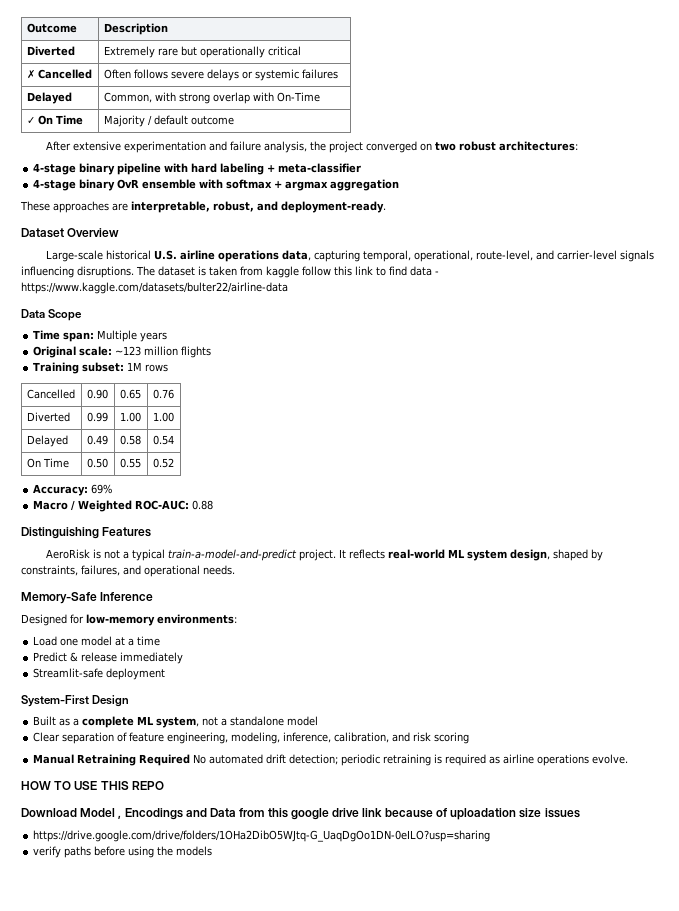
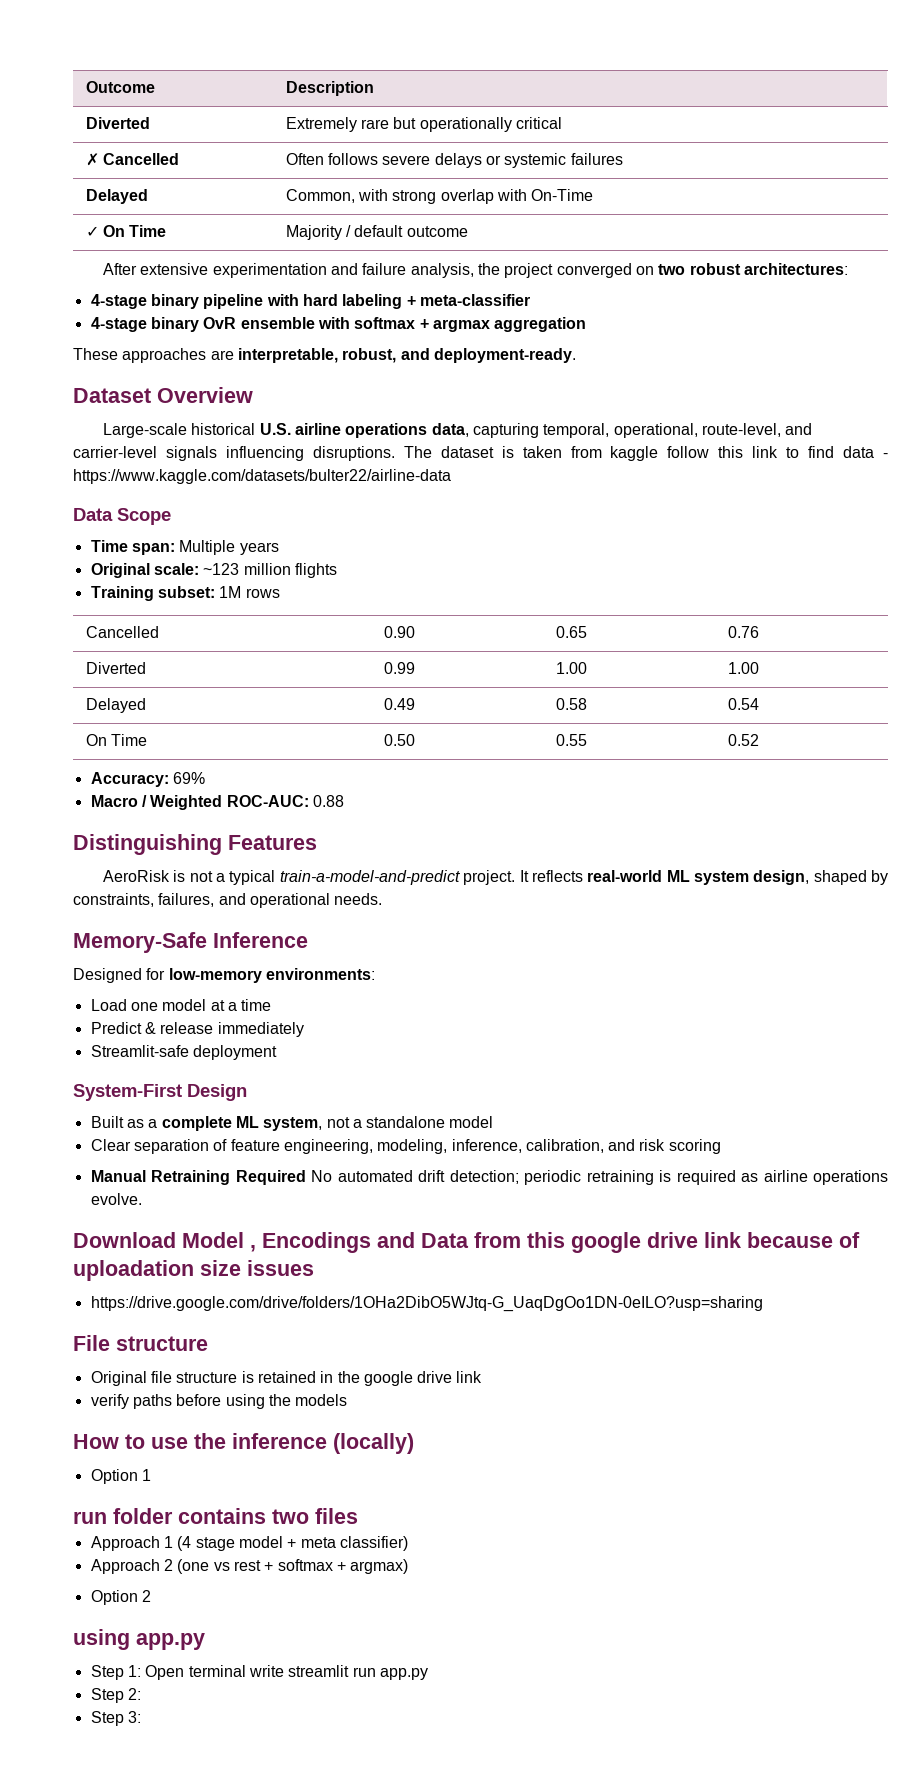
- HOW TO USE THIS REPO
+ File structure
+ Original file structure is retained in the google drive link
+ How to use the inference (locally)
+ Option 1
+ run folder contains two files
+ Approach 1 (4 stage model + meta classifier)
+ Approach 2 (one vs rest + softmax + argmax)
+ Option 2
+ using app.py
+ Step 1: Open terminal write streamlit run app.py
+ Step 2:
+ Step 3:

